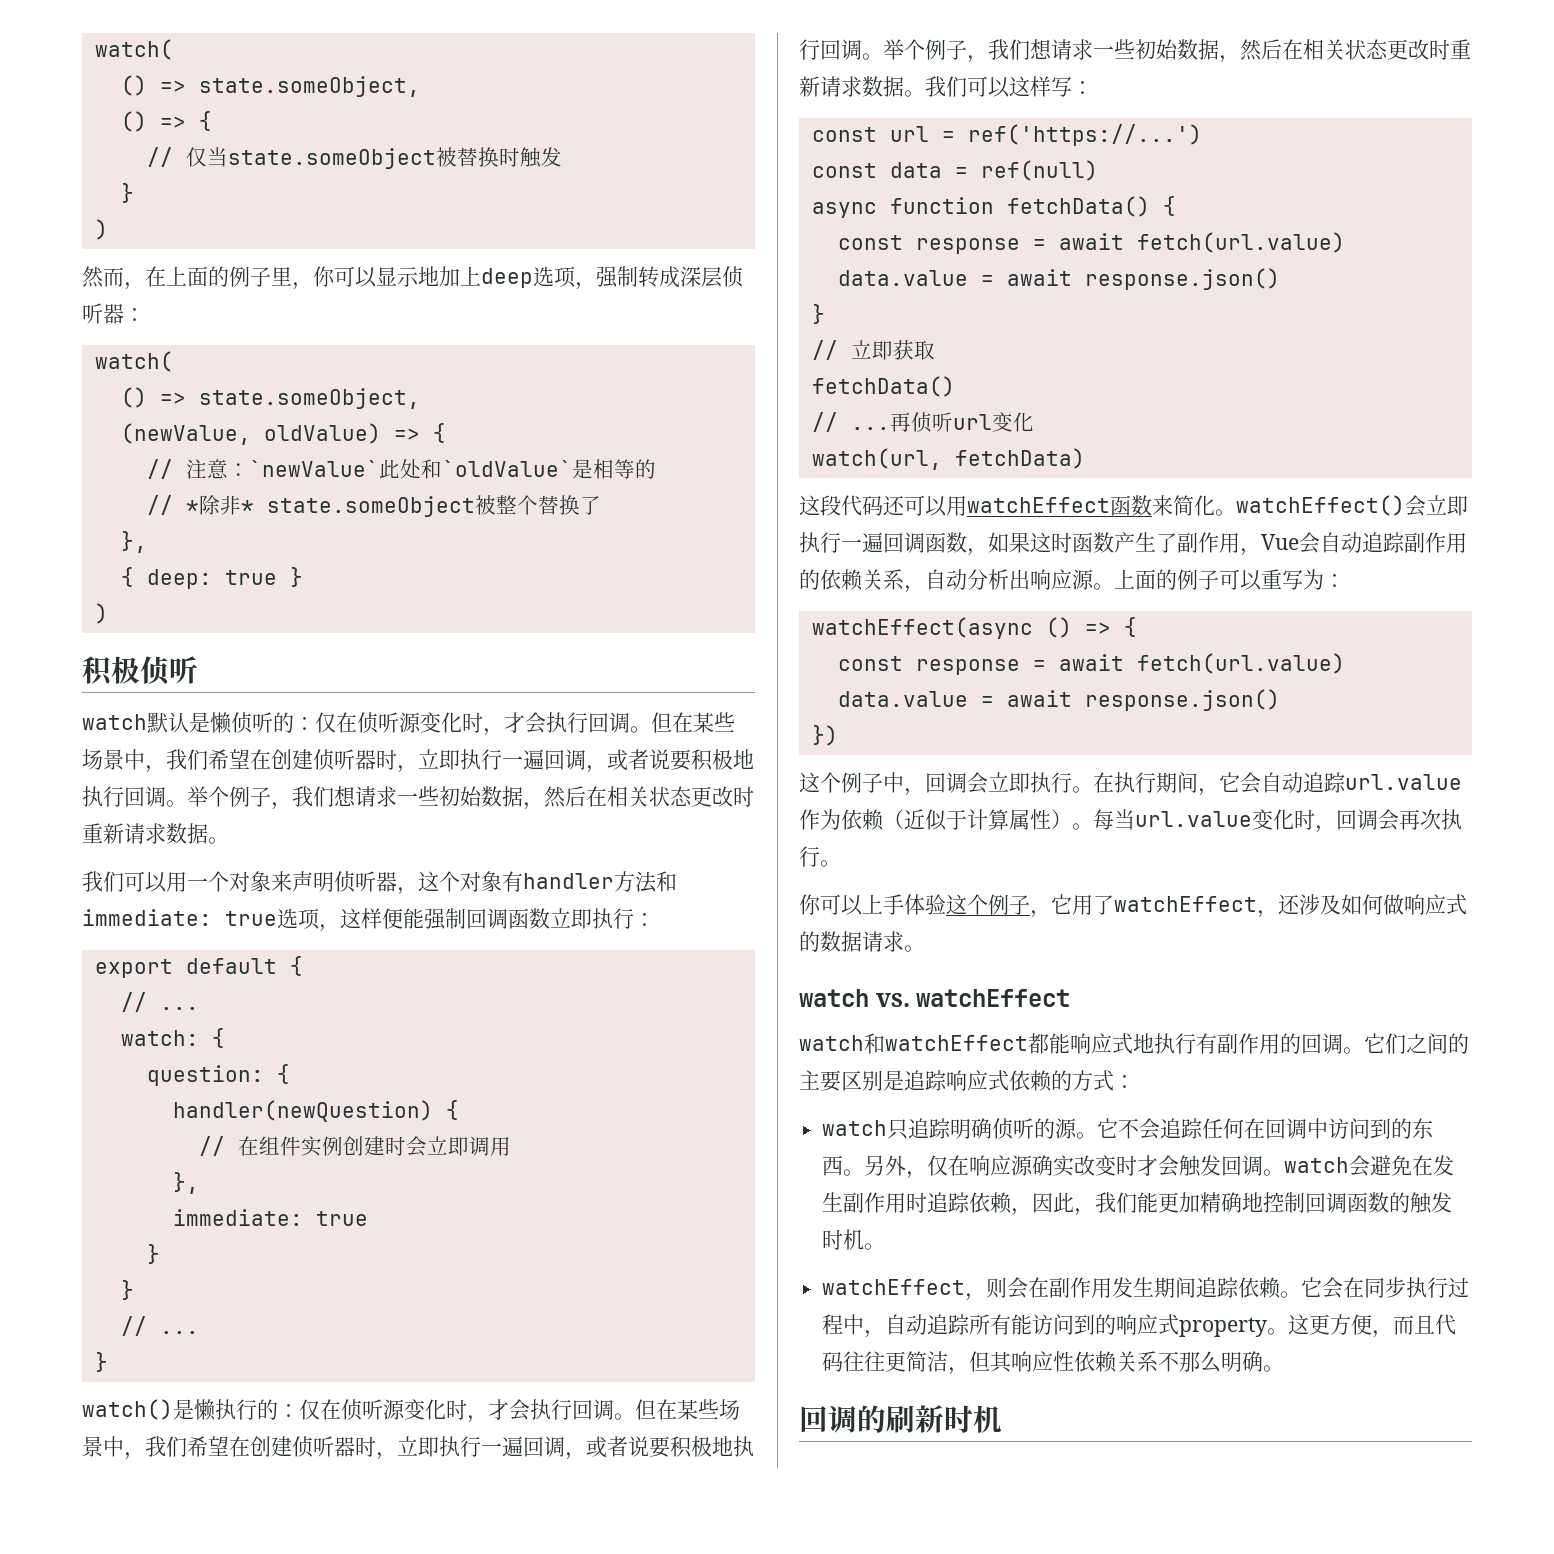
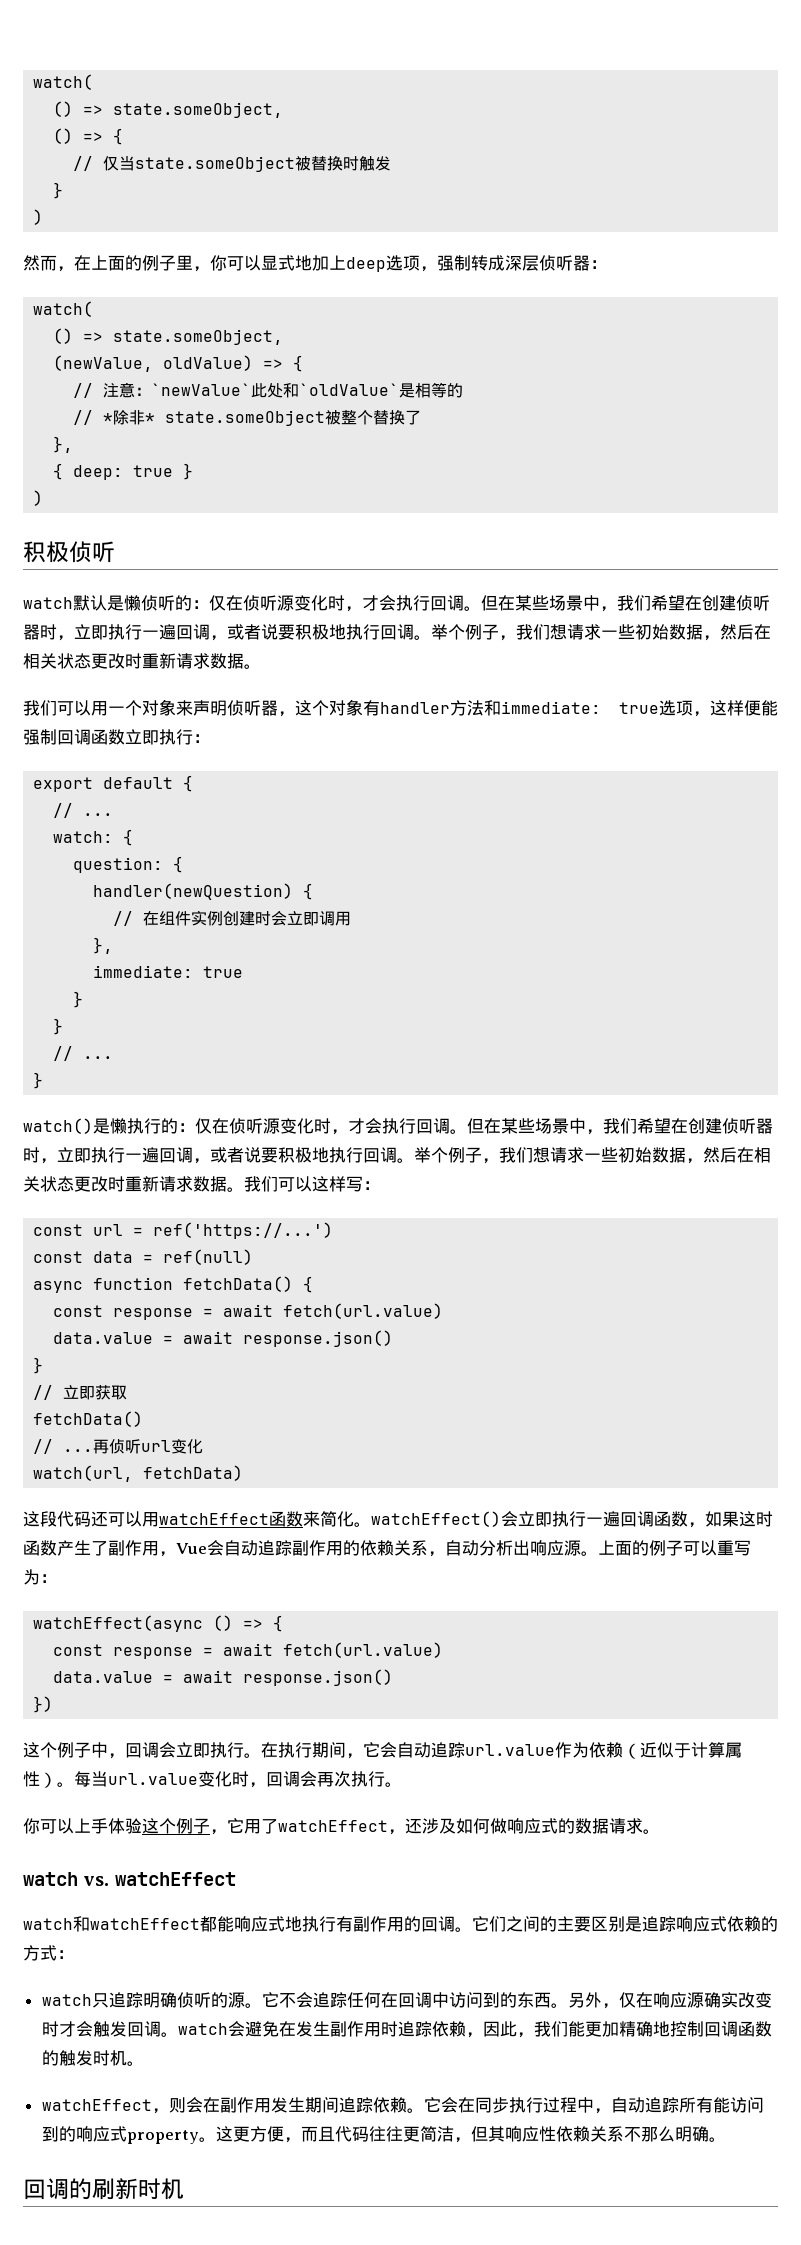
- 然而，在上面的例子里，你可以显示地加上deep选项，强制转成深层侦听器：
+ 然而，在上面的例子里，你可以显式地加上deep选项，强制转成深层侦听器：

